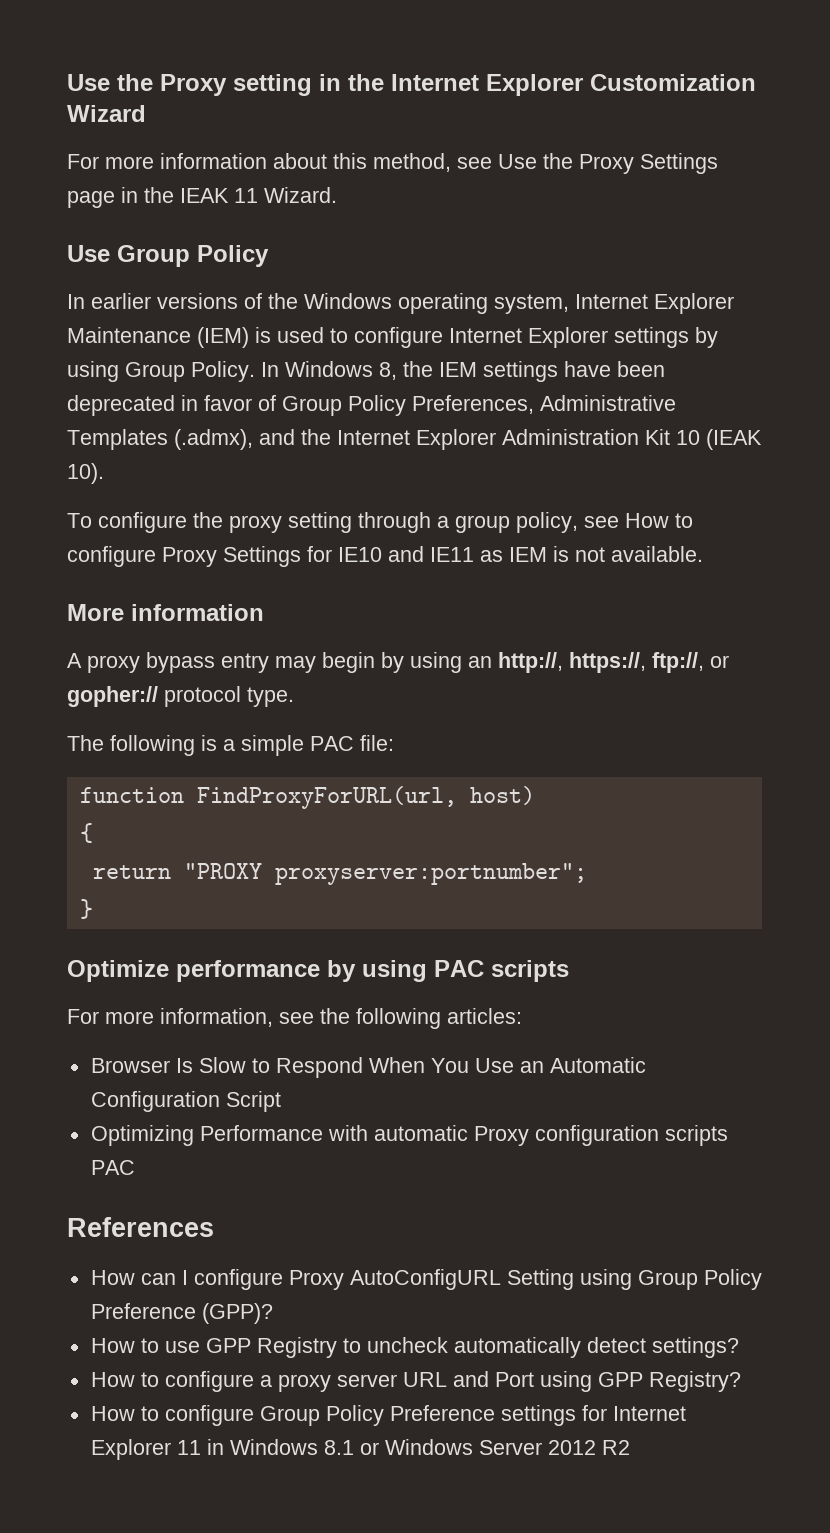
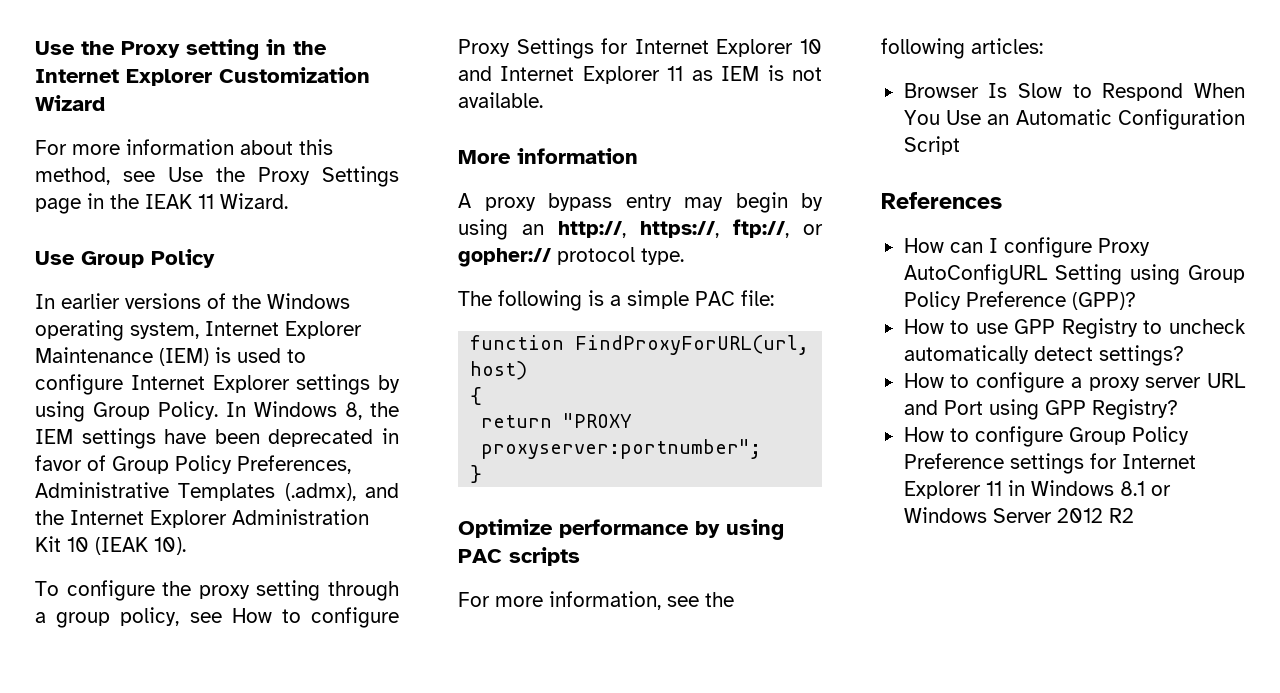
- To configure the proxy setting through a group policy, see How to configure Proxy Settings for IE10 and IE11 as IEM is not available.
+ To configure the proxy setting through a group policy, see How to configure Proxy Settings for Internet Explorer 10 and Internet Explorer 11 as IEM is not available.
- Optimizing Performance with automatic Proxy configuration scripts PAC

